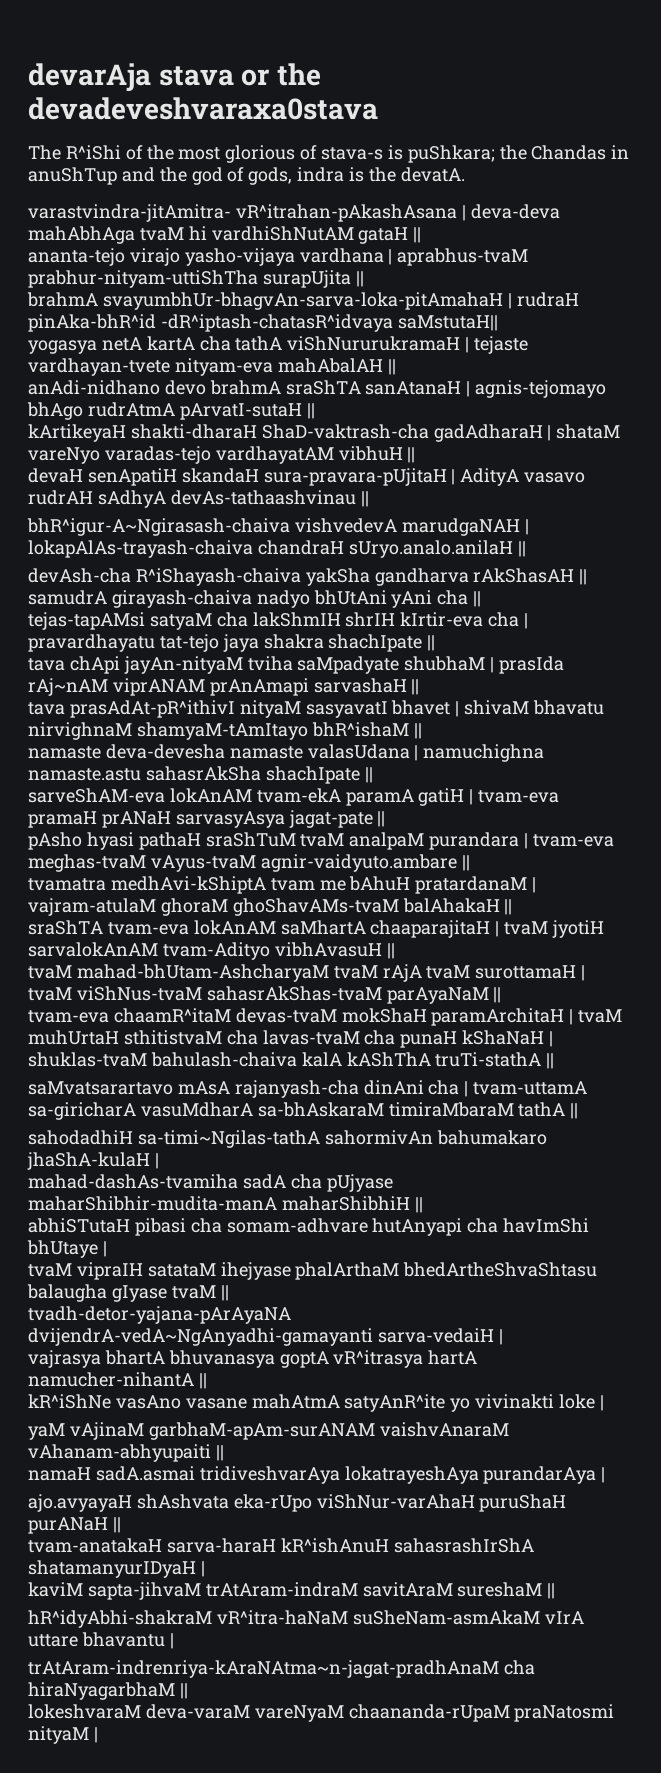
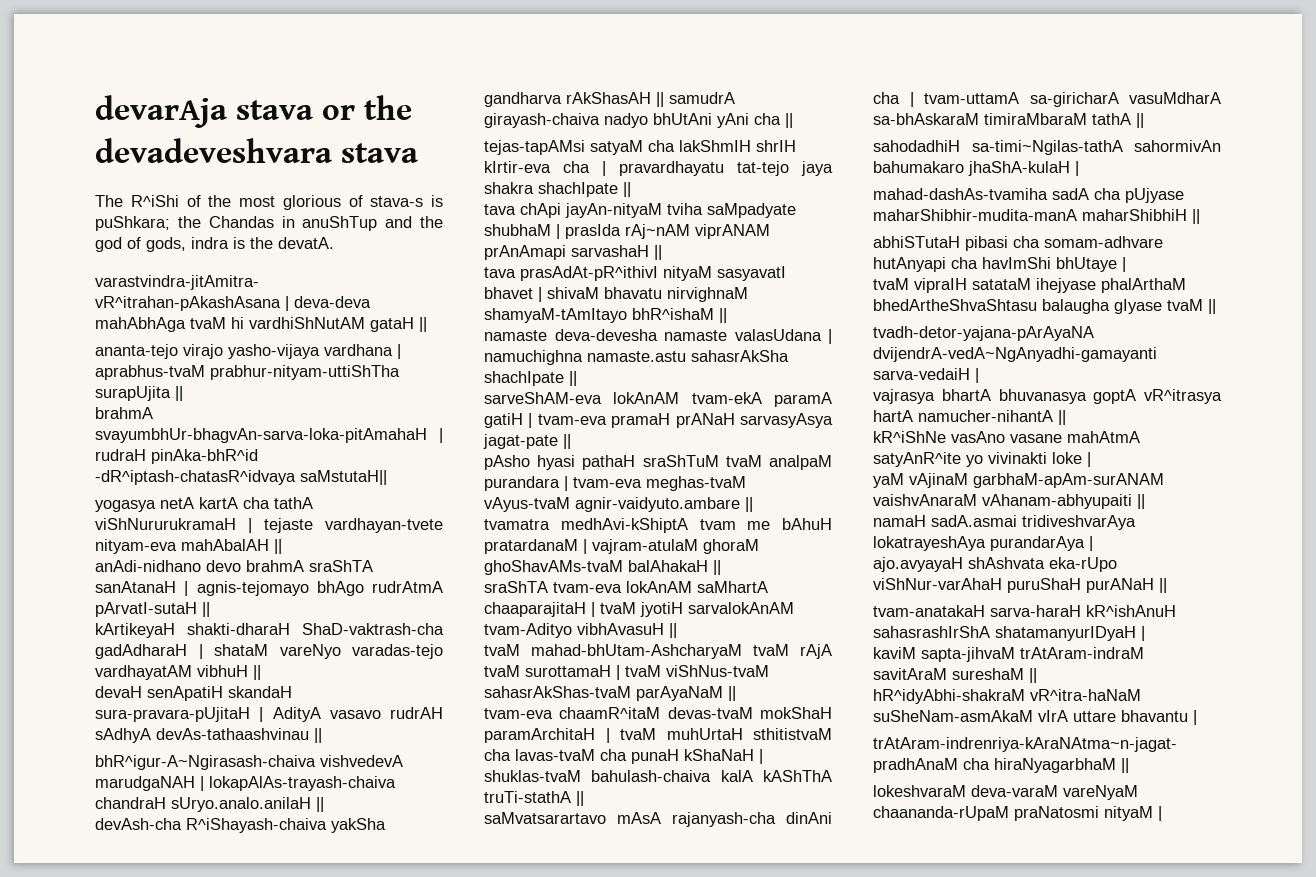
- devarAja stava or the devadeveshvaraxa0stava
+ devarAja stava or the devadeveshvara stava

